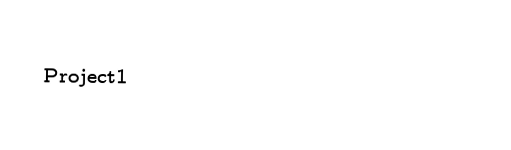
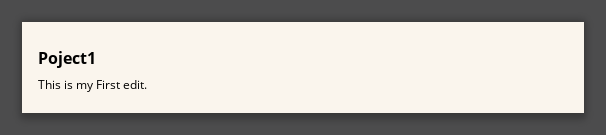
- Project1
+ Poject1
+ This is my First edit.

